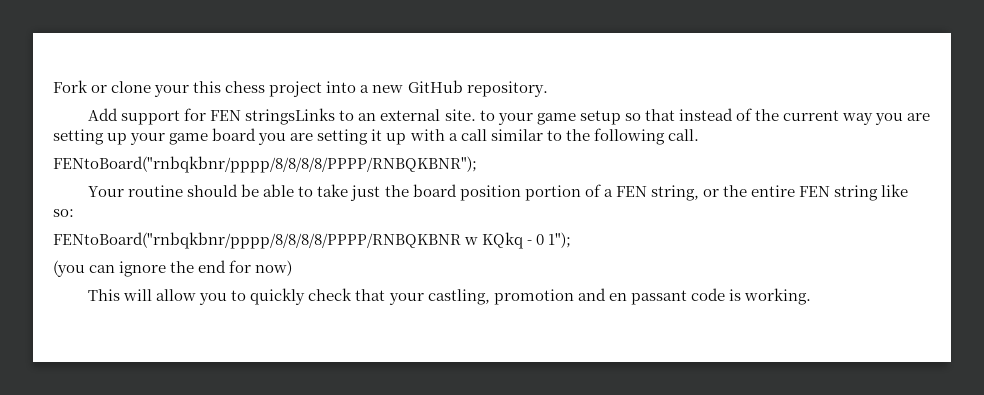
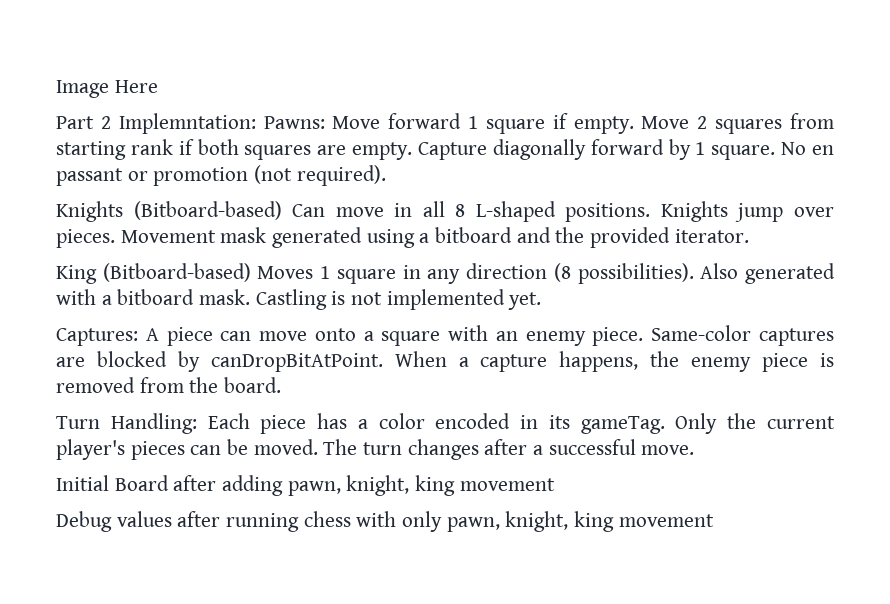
- Fork or clone your this chess project into a new GitHub repository.
- Add support for FEN stringsLinks to an external site. to your game setup so that instead of the current way you are setting up your game board you are setting it up with a call similar to the following call.
- FENtoBoard("rnbqkbnr/pppp/8/8/8/8/PPPP/RNBQKBNR");
- Your routine should be able to take just the board position portion of a FEN string, or the entire FEN string like so:
- FENtoBoard("rnbqkbnr/pppp/8/8/8/8/PPPP/RNBQKBNR w KQkq - 0 1");
- (you can ignore the end for now)
- This will allow you to quickly check that your castling, promotion and en passant code is working.
+ Image Here
+ Part 2 Implemntation: Pawns: Move forward 1 square if empty. Move 2 squares from starting rank if both squares are empty. Capture diagonally forward by 1 square. No en passant or promotion (not required).
+ Knights (Bitboard-based) Can move in all 8 L-shaped positions. Knights jump over pieces. Movement mask generated using a bitboard and the provided iterator.
+ King (Bitboard-based) Moves 1 square in any direction (8 possibilities). Also generated with a bitboard mask. Castling is not implemented yet.
+ Captures: A piece can move onto a square with an enemy piece. Same-color captures are blocked by canDropBitAtPoint. When a capture happens, the enemy piece is removed from the board.
+ Turn Handling: Each piece has a color encoded in its gameTag. Only the current player's pieces can be moved. The turn changes after a successful move.
+ Initial Board after adding pawn, knight, king movement
+ Debug values after running chess with only pawn, knight, king movement

